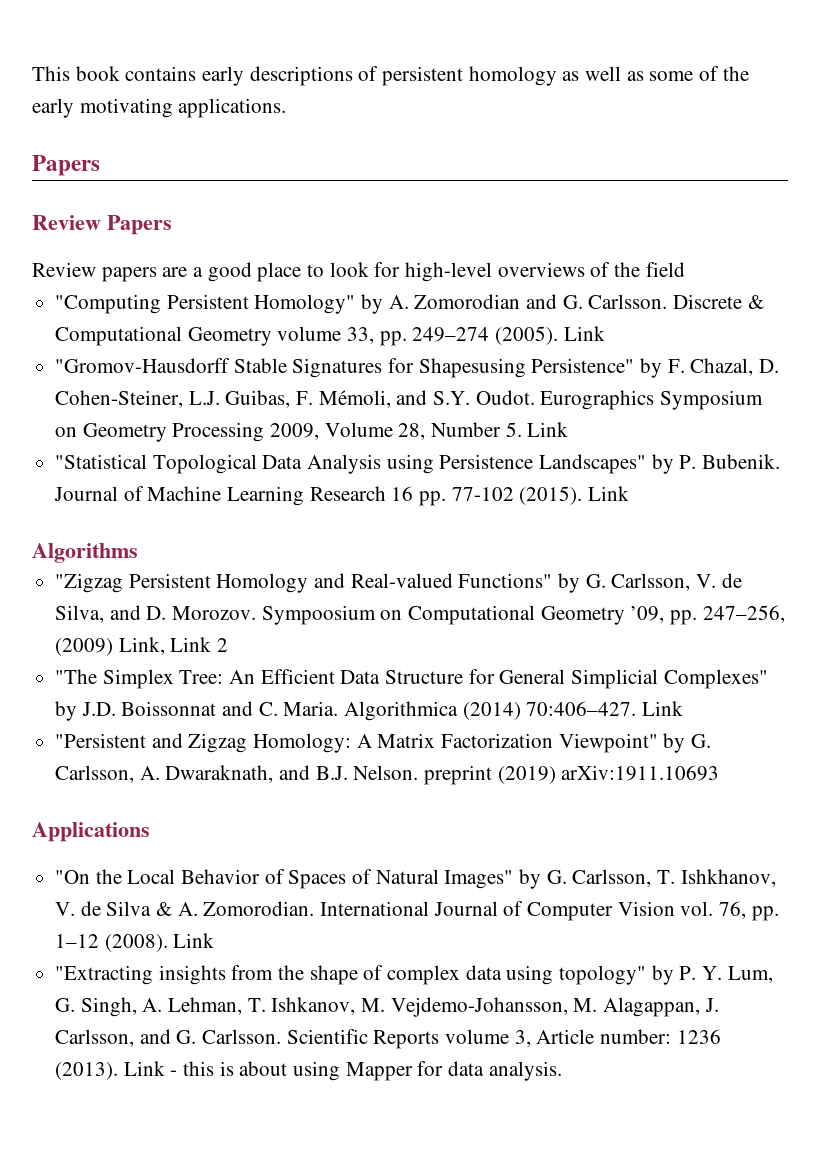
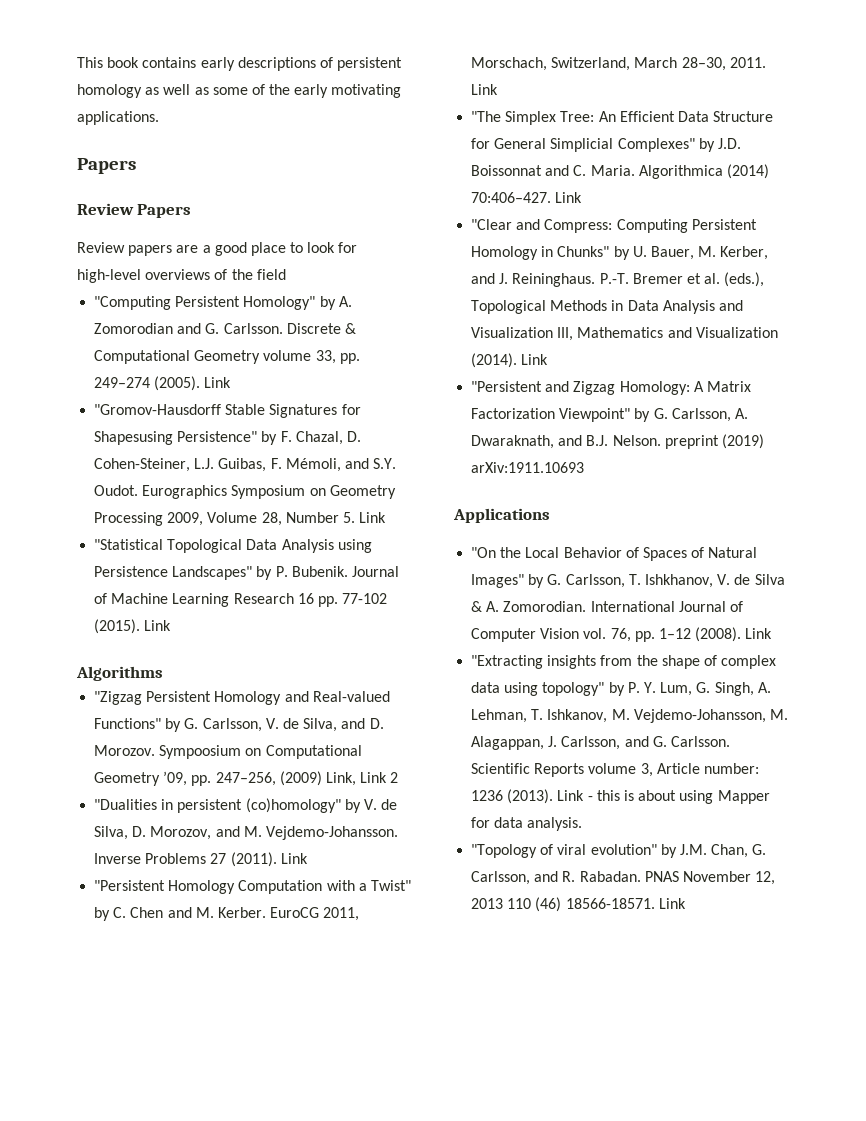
+ "Dualities in persistent (co)homology" by V. de Silva, D. Morozov, and M. Vejdemo-Johansson. Inverse Problems 27 (2011). Link
+ "Persistent Homology Computation with a Twist" by C. Chen and M. Kerber. EuroCG 2011, Morschach, Switzerland, March 28–30, 2011. Link
+ "Clear and Compress: Computing Persistent Homology in Chunks" by U. Bauer, M. Kerber, and J. Reininghaus. P.-T. Bremer et al. (eds.), Topological Methods in Data Analysis and Visualization III, Mathematics and Visualization (2014). Link
+ "Topology of viral evolution" by J.M. Chan, G. Carlsson, and R. Rabadan. PNAS November 12, 2013 110 (46) 18566-18571. Link

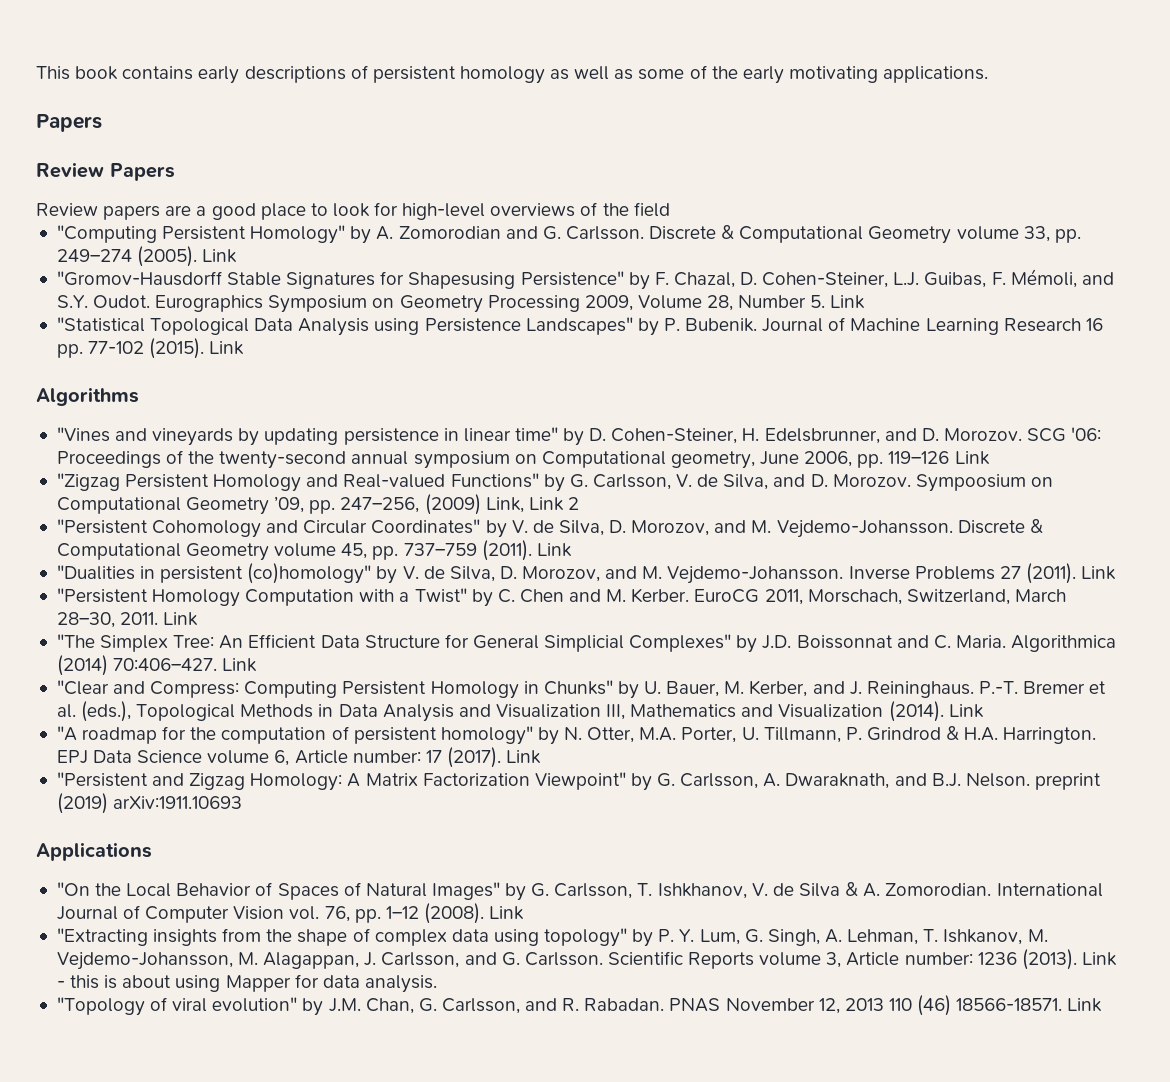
+ "Vines and vineyards by updating persistence in linear time" by D. Cohen-Steiner, H. Edelsbrunner, and D. Morozov. SCG '06: Proceedings of the twenty-second annual symposium on Computational geometry, June 2006, pp. 119–126 Link
+ "Persistent Cohomology and Circular Coordinates" by V. de Silva, D. Morozov, and M. Vejdemo-Johansson. Discrete & Computational Geometry volume 45, pp. 737–759 (2011). Link
+ "A roadmap for the computation of persistent homology" by N. Otter, M.A. Porter, U. Tillmann, P. Grindrod & H.A. Harrington. EPJ Data Science volume 6, Article number: 17 (2017). Link

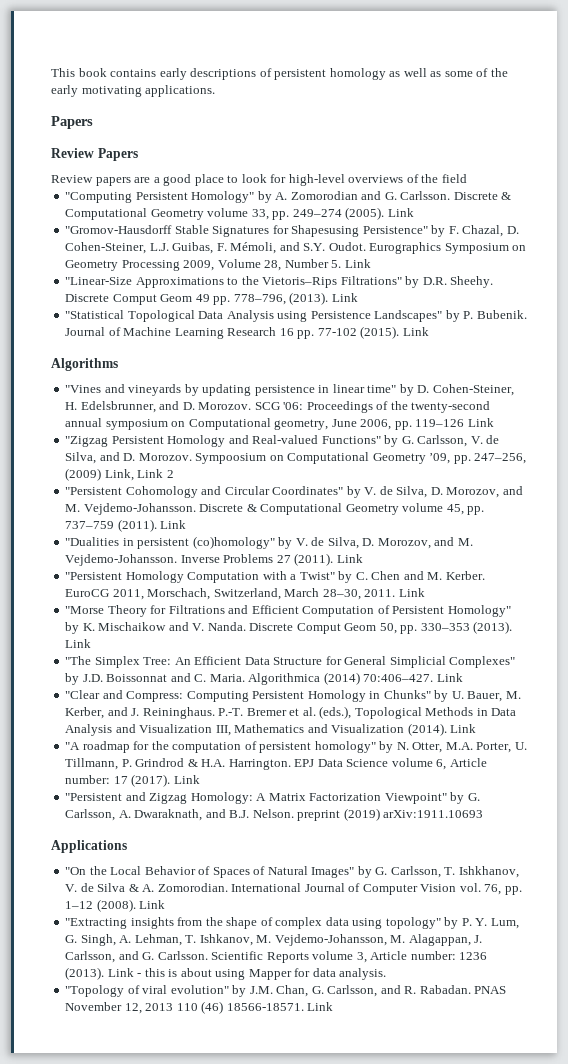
+ "Linear-Size Approximations to the Vietoris–Rips Filtrations" by D.R. Sheehy. Discrete Comput Geom 49 pp. 778–796, (2013). Link
+ "Morse Theory for Filtrations and Efficient Computation of Persistent Homology" by K. Mischaikow and V. Nanda. Discrete Comput Geom 50, pp. 330–353 (2013). Link

